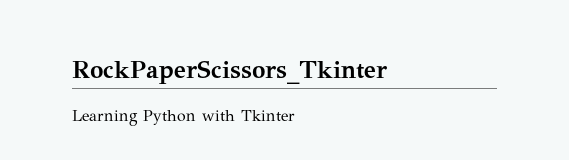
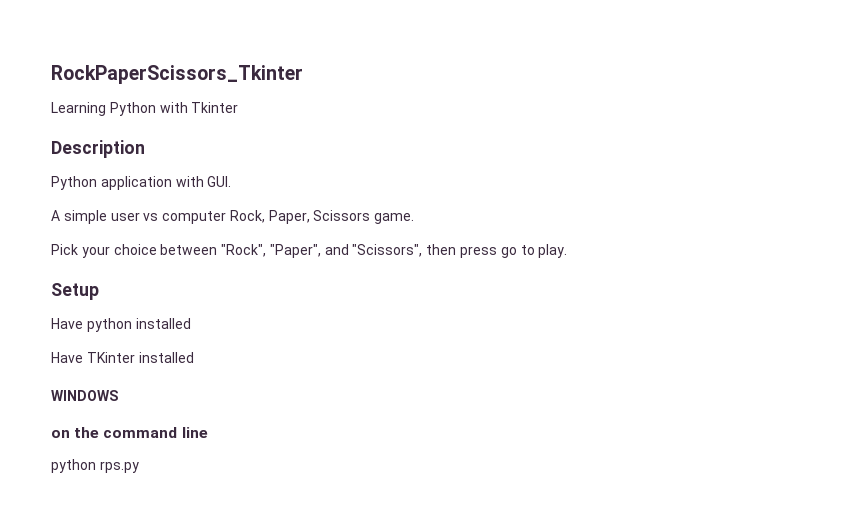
+ Description
+ Python application with GUI.
+ A simple user vs computer Rock, Paper, Scissors game.
+ Pick your choice between "Rock", "Paper", and "Scissors", then press go to play.
+ Setup
+ Have python installed
+ Have TKinter installed
+ WINDOWS
+ on the command line
+ python rps.py

